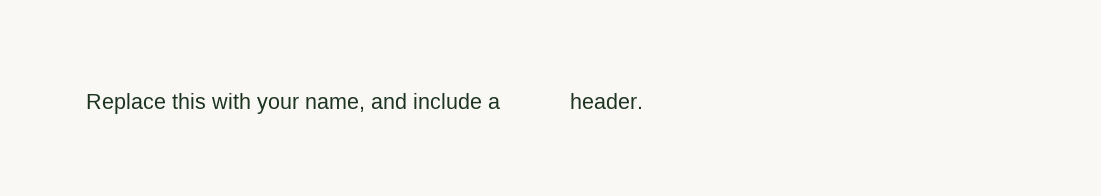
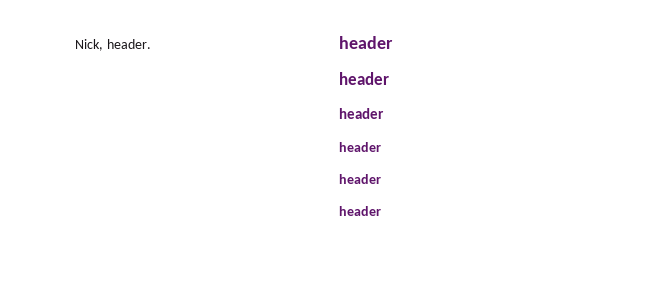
- Replace this with your name, and include a header.
+ Nick, header.
+ header
+ header
+ header
+ header
+ header
+ header

